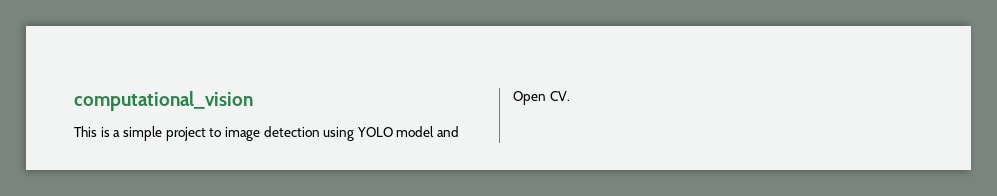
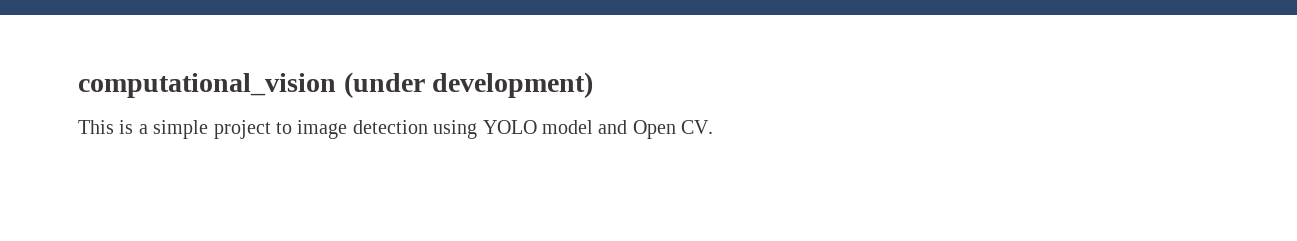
- computational_vision
+ computational_vision (under development)

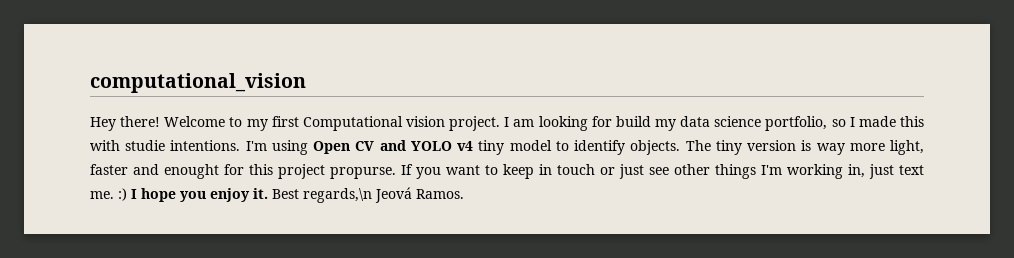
- computational_vision (under development)
- This is a simple project to image detection using YOLO model and Open CV.
+ computational_vision
+ Hey there! Welcome to my first Computational vision project. I am looking for build my data science portfolio, so I made this with studie intentions. I'm using Open CV and YOLO v4 tiny model to identify objects. The tiny version is way more light, faster and enought for this project propurse. If you want to keep in touch or just see other things I'm working in, just text me. :) I hope you enjoy it. Best regards,\n Jeová Ramos.

